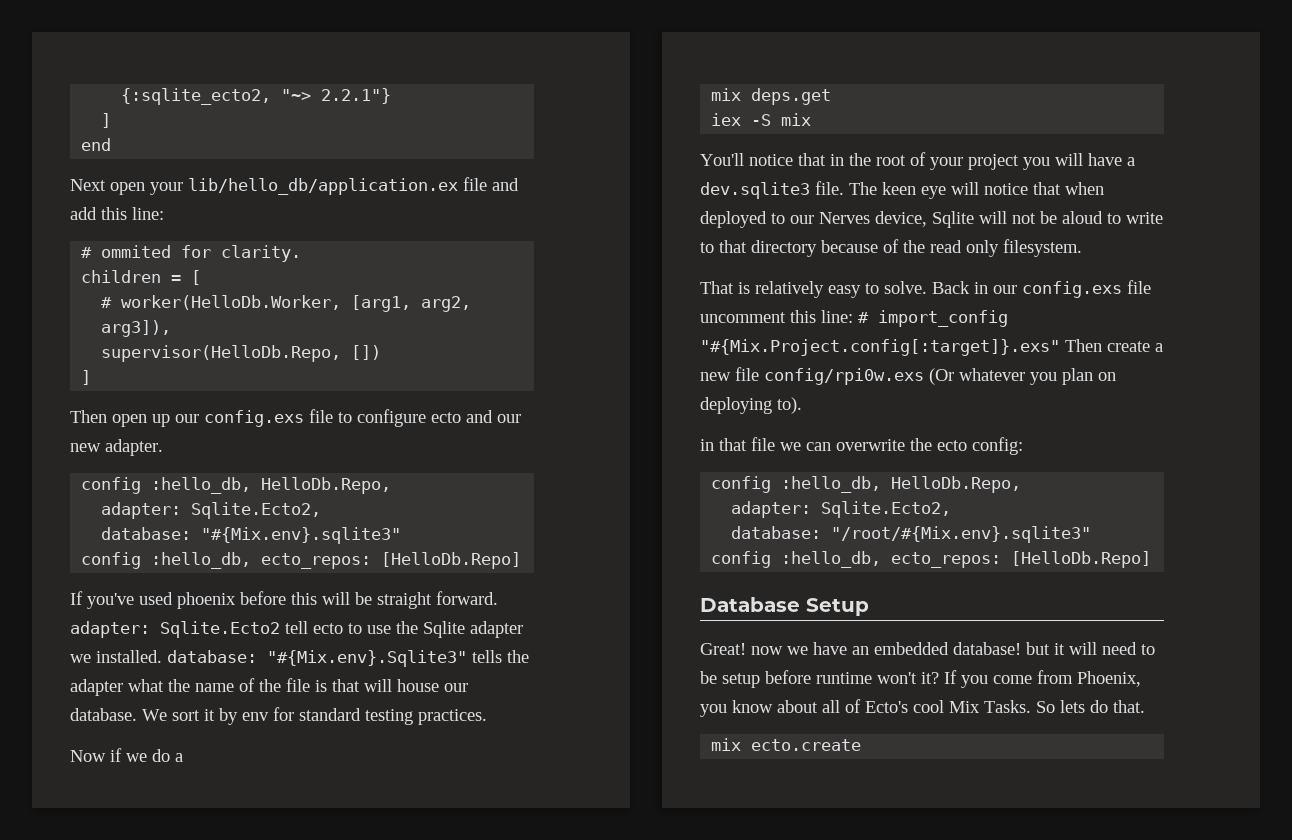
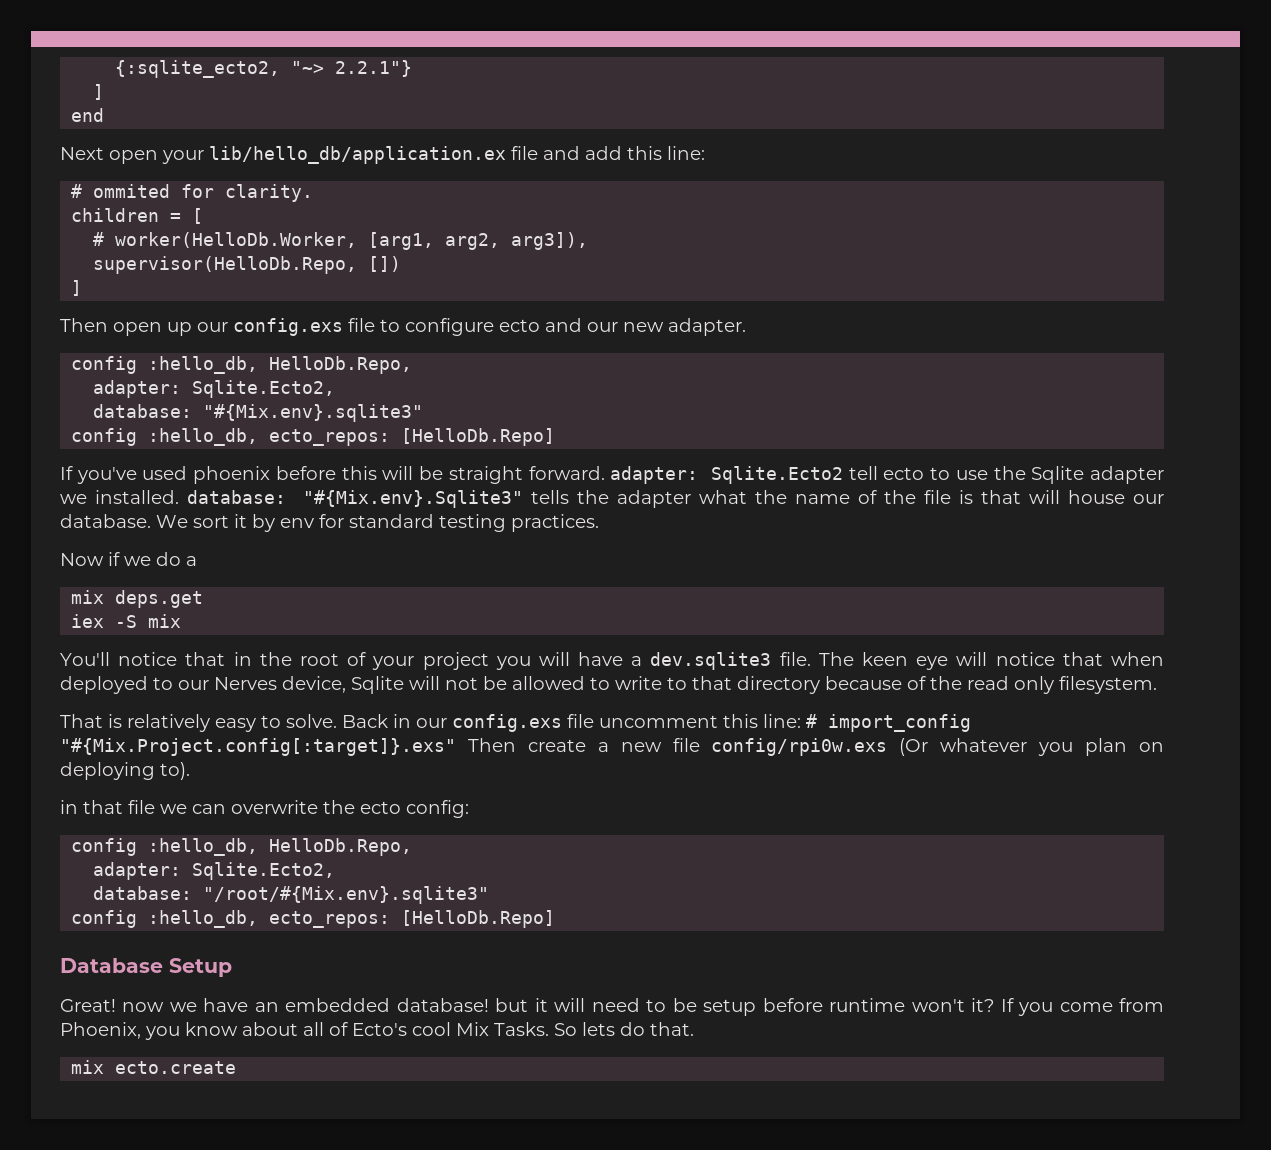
- The keen eye will notice that when deployed to our Nerves device, Sqlite will not be aloud to write to that directory because of the read only filesystem.
+ The keen eye will notice that when deployed to our Nerves device, Sqlite will not be allowed to write to that directory because of the read only filesystem.

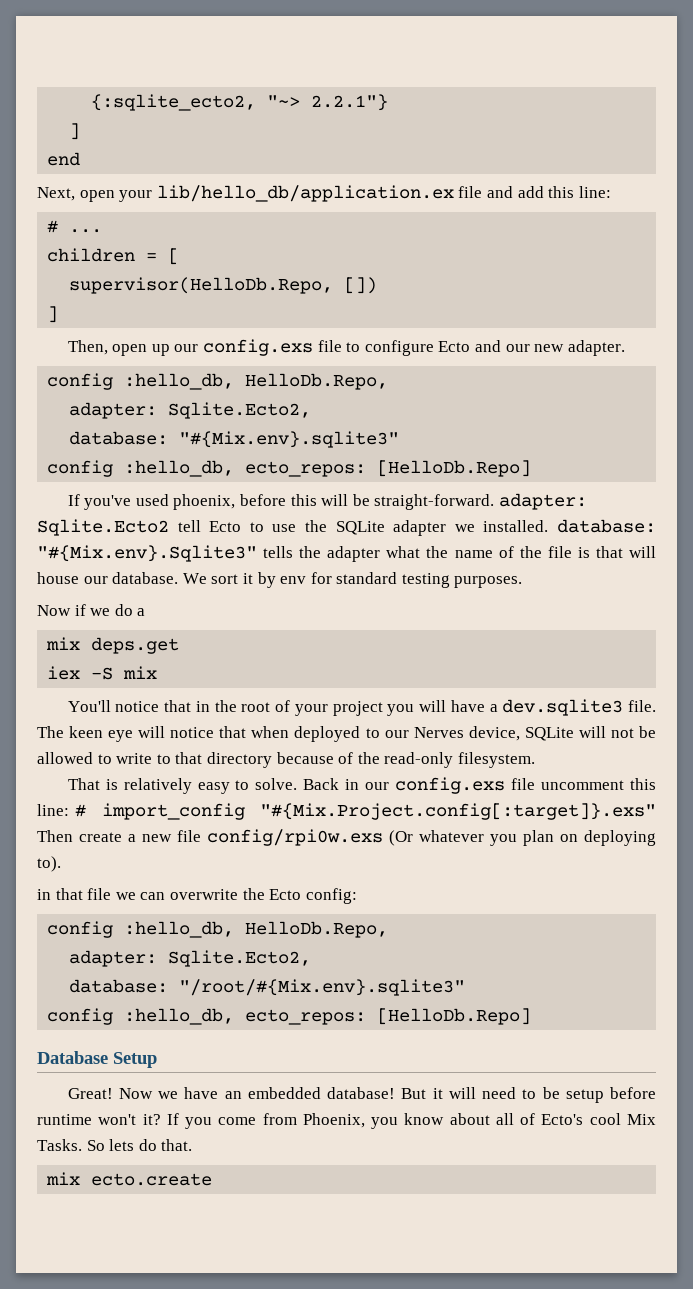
- Next open your lib/hello_db/application.ex file and add this line:
+ Next, open your lib/hello_db/application.ex file and add this line:
- # ommited for clarity.
+ # ...
- # worker(HelloDb.Worker, [arg1, arg2, arg3]),
- Then open up our config.exs file to configure ecto and our new adapter.
+ Then, open up our config.exs file to configure Ecto and our new adapter.
- If you've used phoenix before this will be straight forward. adapter: Sqlite.Ecto2 tell ecto to use the Sqlite adapter we installed. database: "#{Mix.env}.Sqlite3" tells the adapter what the name of the file is that will house our database.
+ If you've used phoenix, before this will be straight-forward. adapter: Sqlite.Ecto2 tell Ecto to use the SQLite adapter we installed. database: "#{Mix.env}.Sqlite3" tells the adapter what the name of the file is that will house our database.
- We sort it by env for standard testing practices.
+ We sort it by env for standard testing purposes.
- The keen eye will notice that when deployed to our Nerves device, Sqlite will not be allowed to write to that directory because of the read only filesystem.
+ The keen eye will notice that when deployed to our Nerves device, SQLite will not be allowed to write to that directory because of the read-only filesystem.
- in that file we can overwrite the ecto config:
+ in that file we can overwrite the Ecto config:
- Great! now we have an embedded database! but it will need to be setup before runtime won't it?
+ Great! Now we have an embedded database! But it will need to be setup before runtime won't it?

